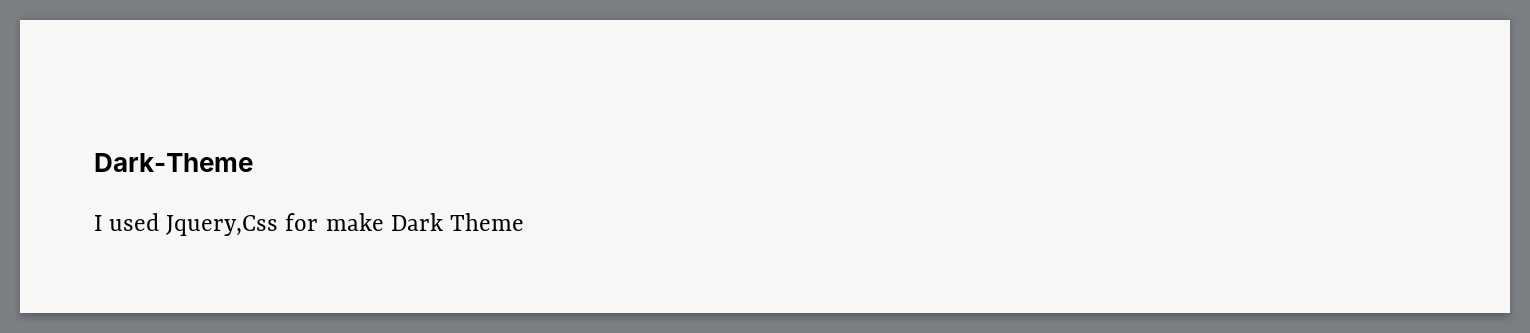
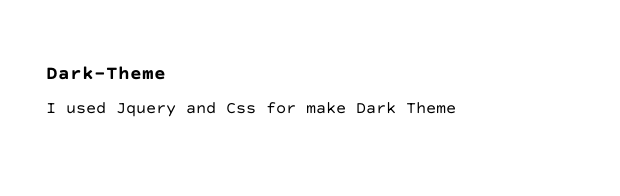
- I used Jquery,Css for make Dark Theme
+ I used Jquery and Css for make Dark Theme

